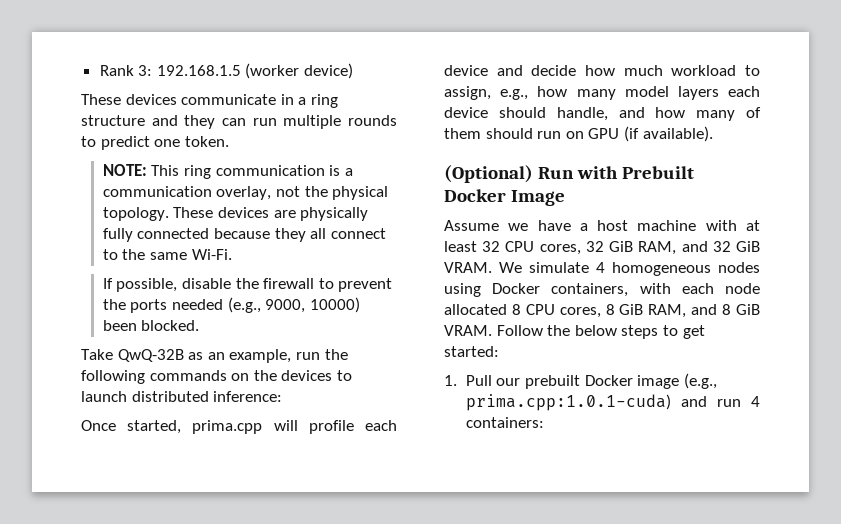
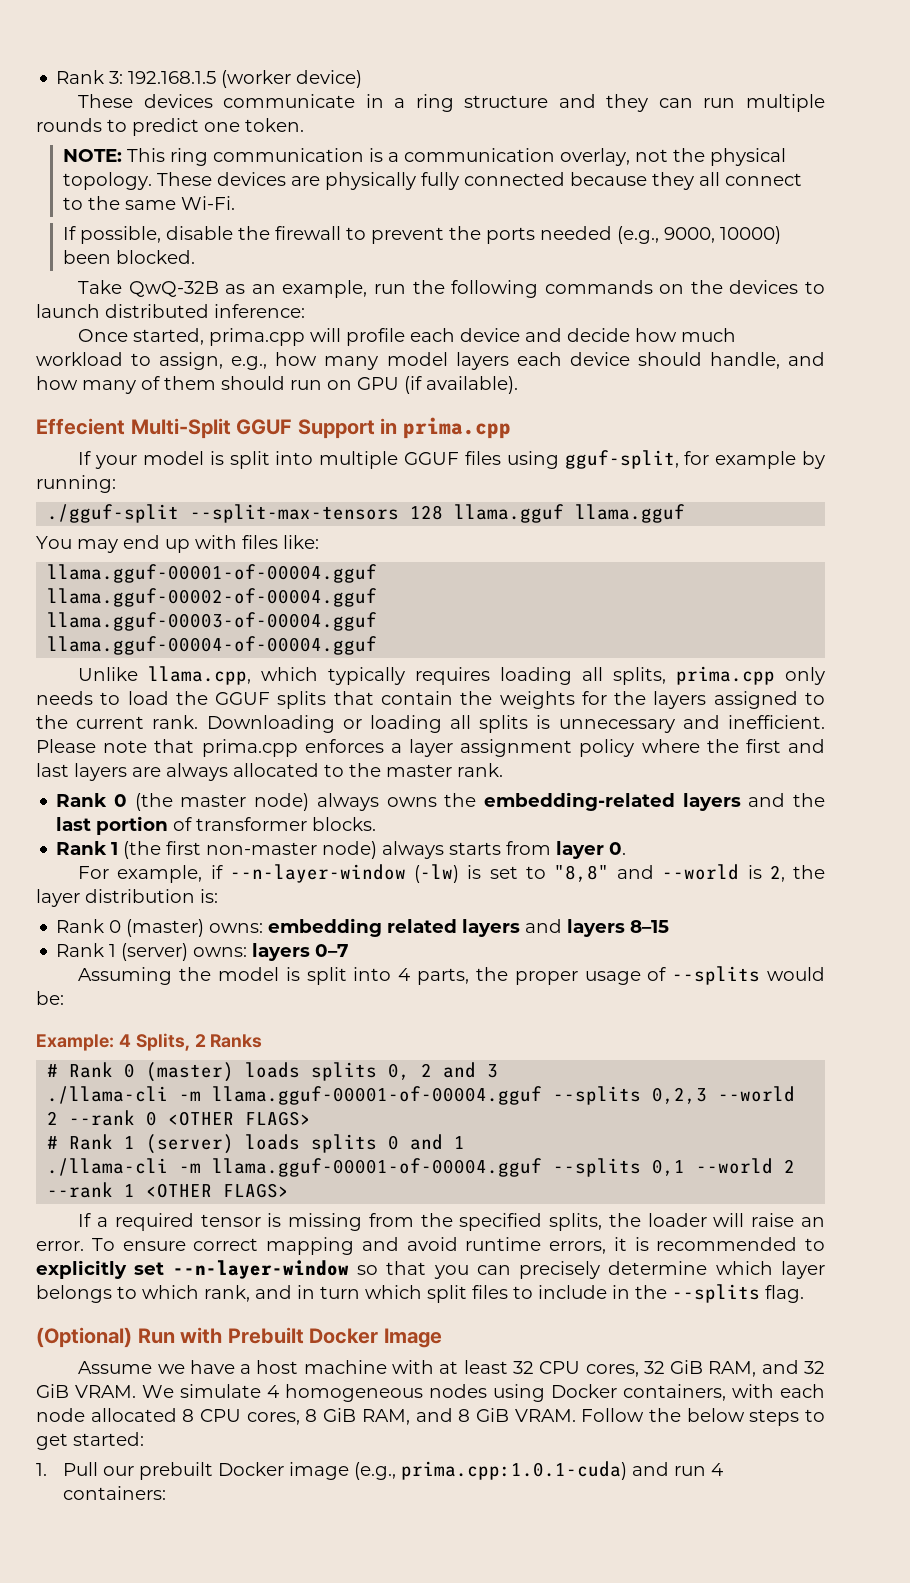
+ Effecient Multi-Split GGUF Support in prima.cpp
+ If your model is split into multiple GGUF files using gguf-split, for example by running:
+ ./gguf-split --split-max-tensors 128 llama.gguf llama.gguf
+ You may end up with files like:
+ llama.gguf-00001-of-00004.gguf
+ llama.gguf-00002-of-00004.gguf
+ llama.gguf-00003-of-00004.gguf
+ llama.gguf-00004-of-00004.gguf
+ Unlike llama.cpp, which typically requires loading all splits, prima.cpp only needs to load the GGUF splits that contain the weights for the layers assigned to the current rank. Downloading or loading all splits is unnecessary and inefficient. Please note that prima.cpp enforces a layer assignment policy where the first and last layers are always allocated to the master rank.
+ Rank 0 (the master node) always owns the embedding-related layers and the last portion of transformer blocks.
+ Rank 1 (the first non-master node) always starts from layer 0.
+ For example, if --n-layer-window (-lw) is set to "8,8" and --world is 2, the layer distribution is:
+ Rank 0 (master) owns: embedding related layers and layers 8–15
+ Rank 1 (server) owns: layers 0–7
+ Assuming the model is split into 4 parts, the proper usage of --splits would be:
+ Example: 4 Splits, 2 Ranks
+ # Rank 0 (master) loads splits 0, 2 and 3
+ ./llama-cli -m llama.gguf-00001-of-00004.gguf --splits 0,2,3 --world 2 --rank 0 <OTHER FLAGS>
+ # Rank 1 (server) loads splits 0 and 1
+ ./llama-cli -m llama.gguf-00001-of-00004.gguf --splits 0,1 --world 2 --rank 1 <OTHER FLAGS>
+ If a required tensor is missing from the specified splits, the loader will raise an error. To ensure correct mapping and avoid runtime errors, it is recommended to explicitly set --n-layer-window so that you can precisely determine which layer belongs to which rank, and in turn which split files to include in the --splits flag.

